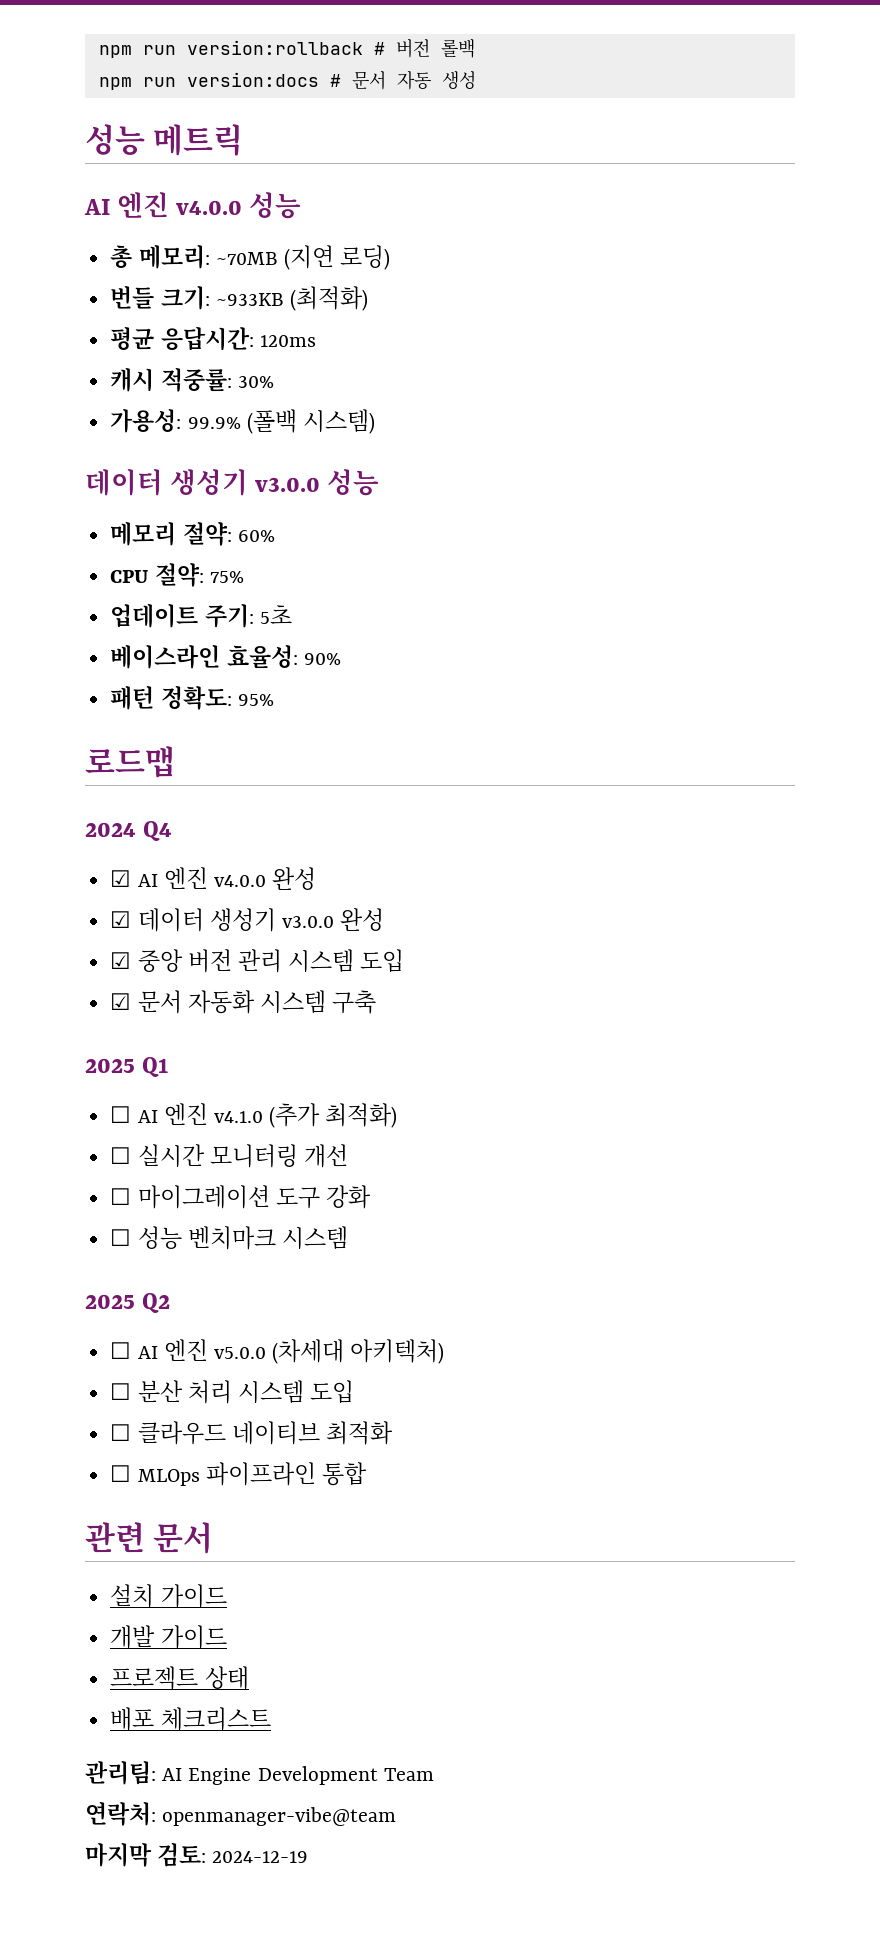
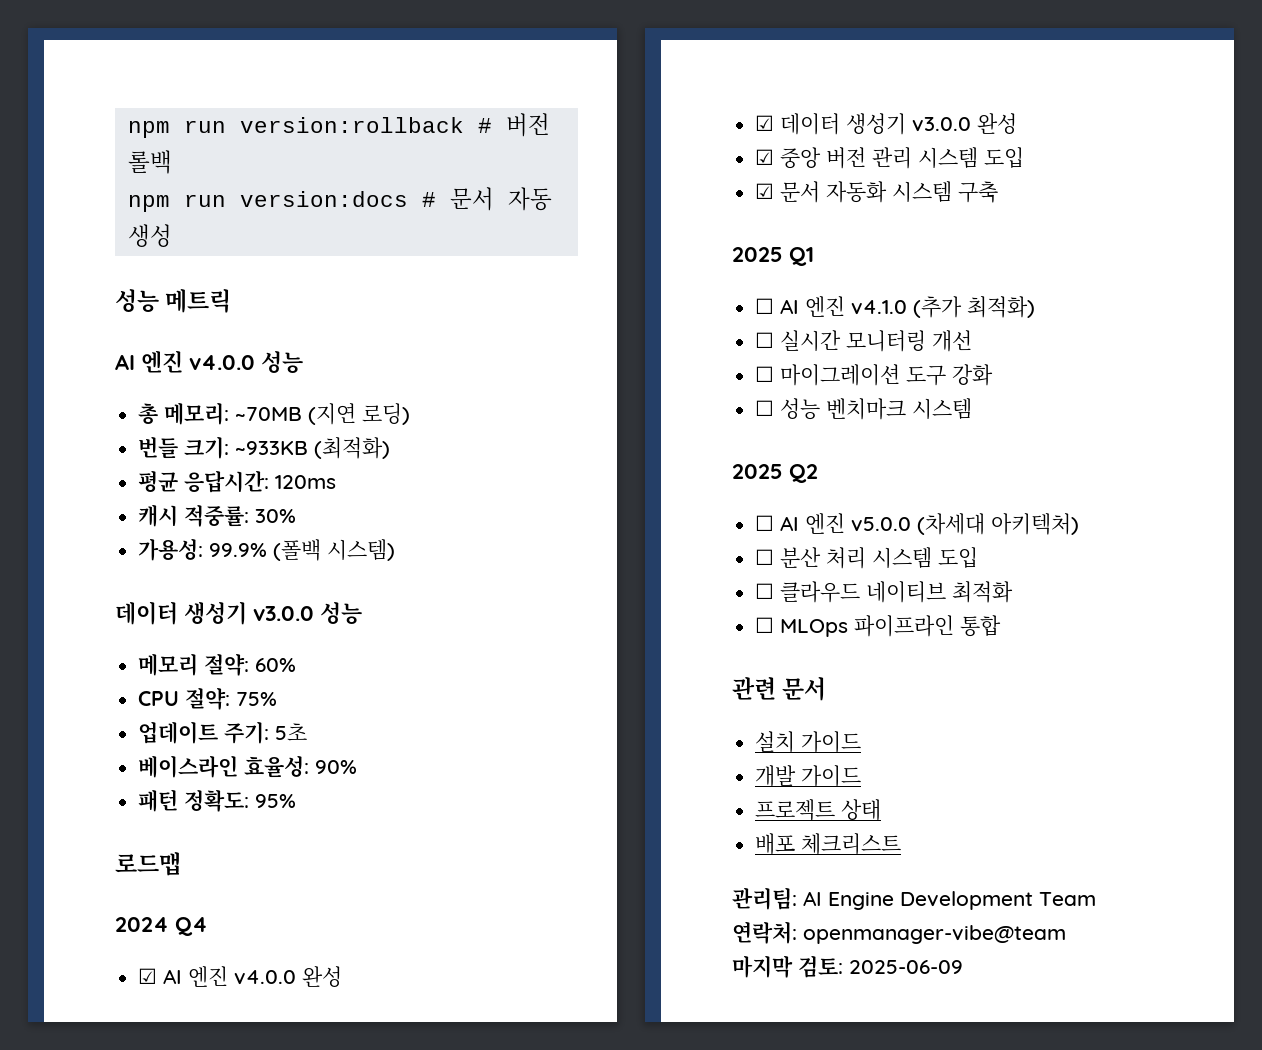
- 마지막 검토: 2024-12-19
+ 마지막 검토: 2025-06-09

